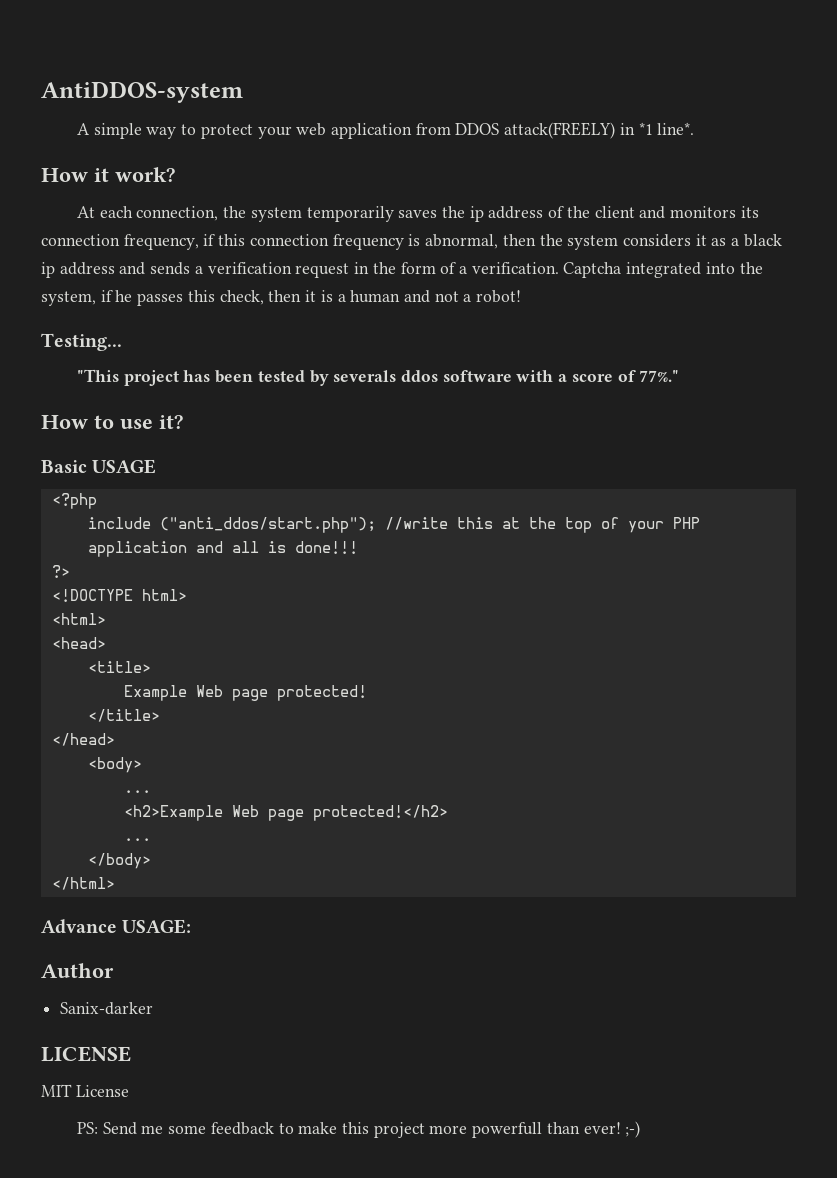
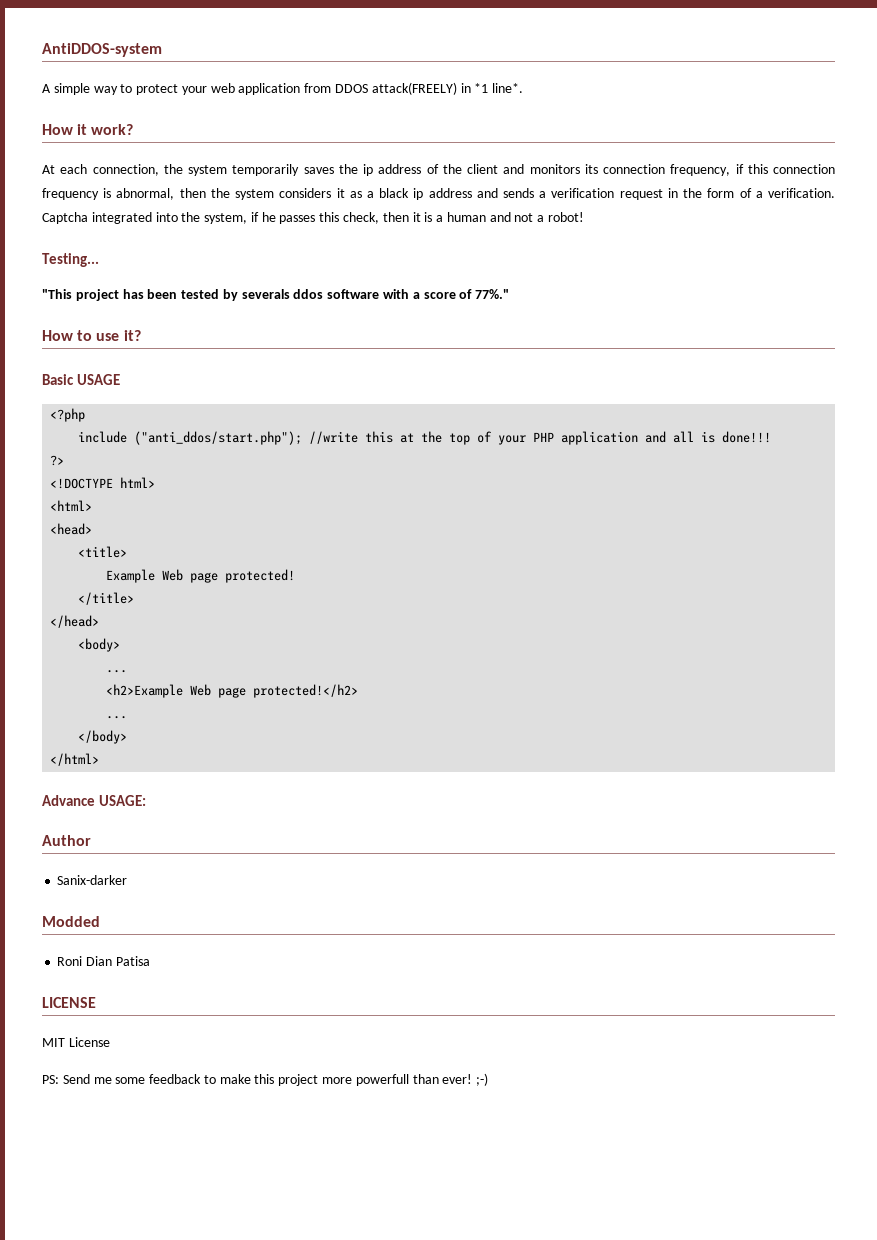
+ Modded
+ Roni Dian Patisa

